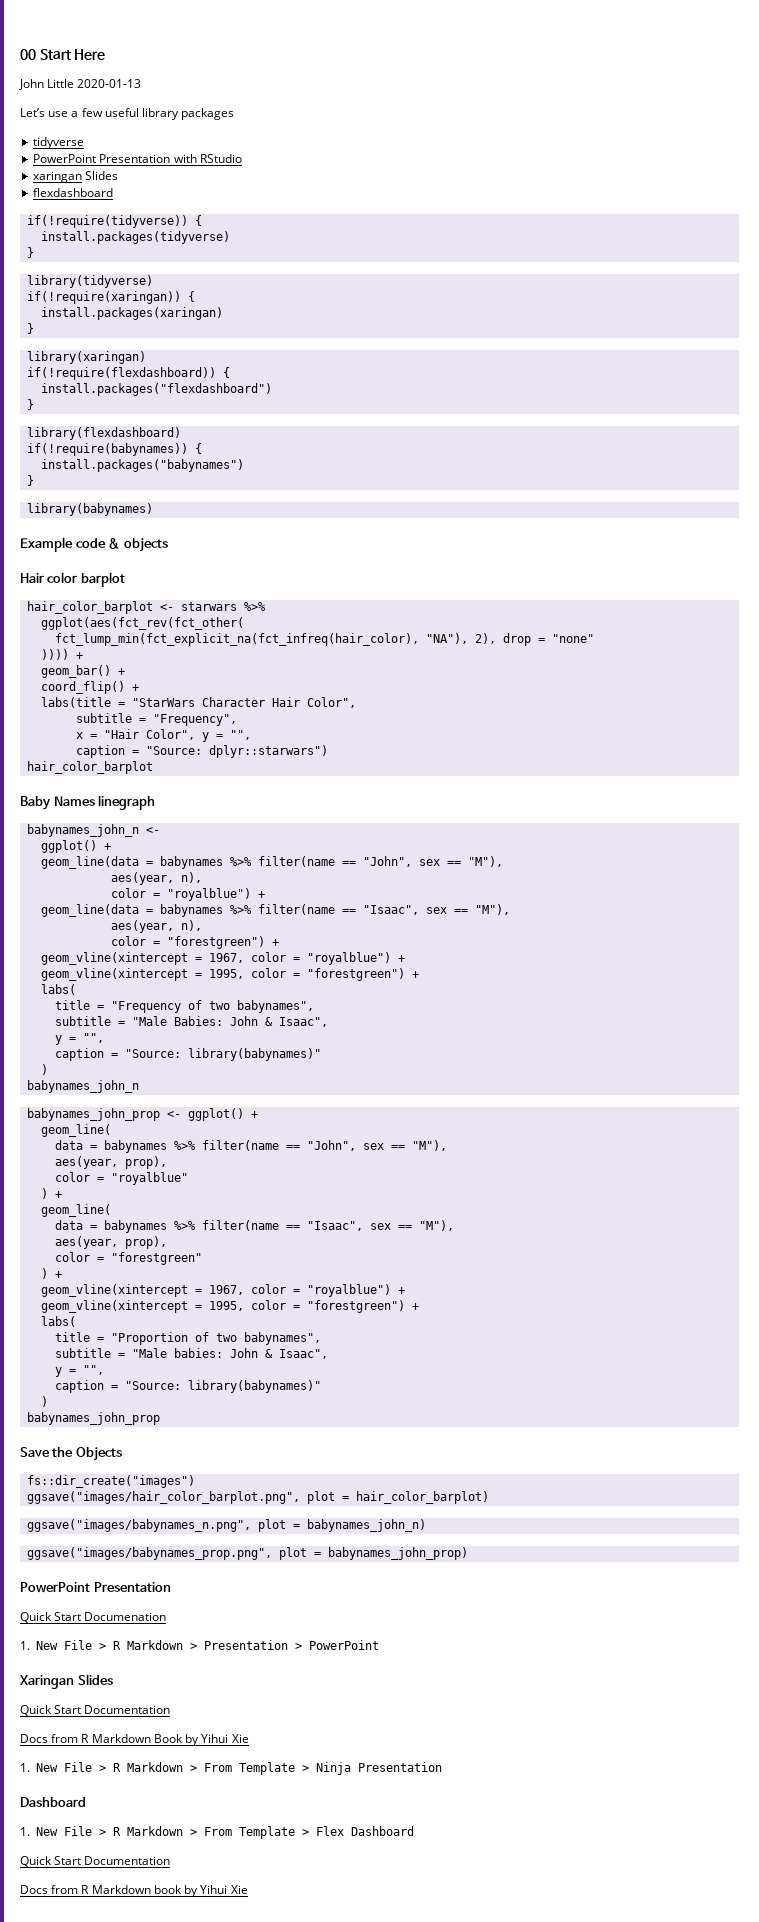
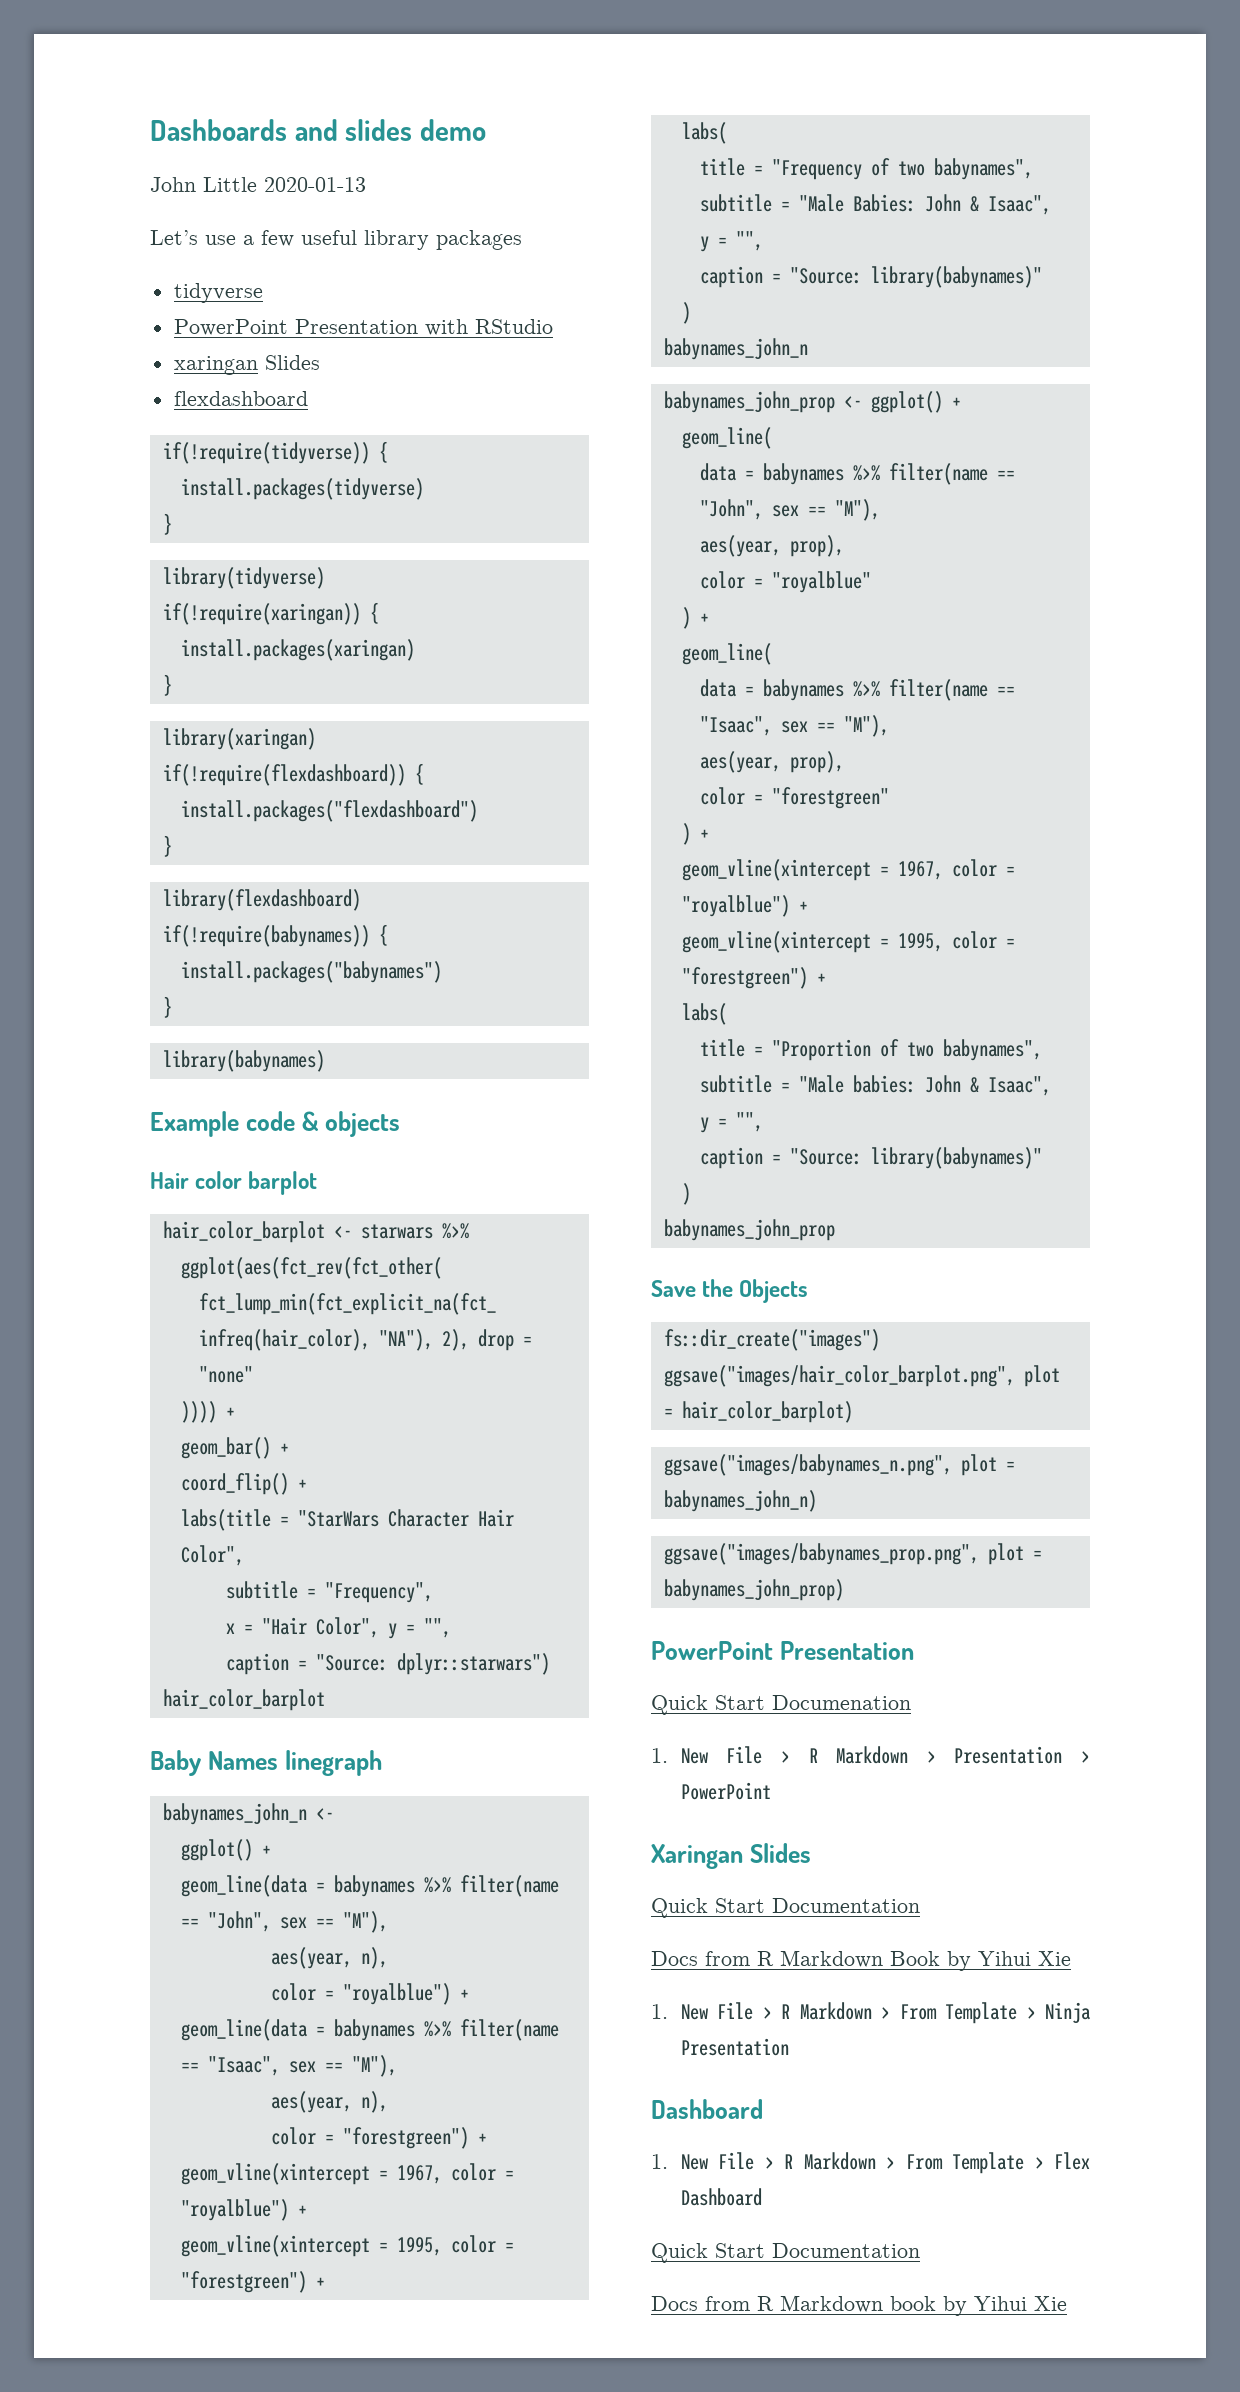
- 00 Start Here
+ Dashboards and slides demo

